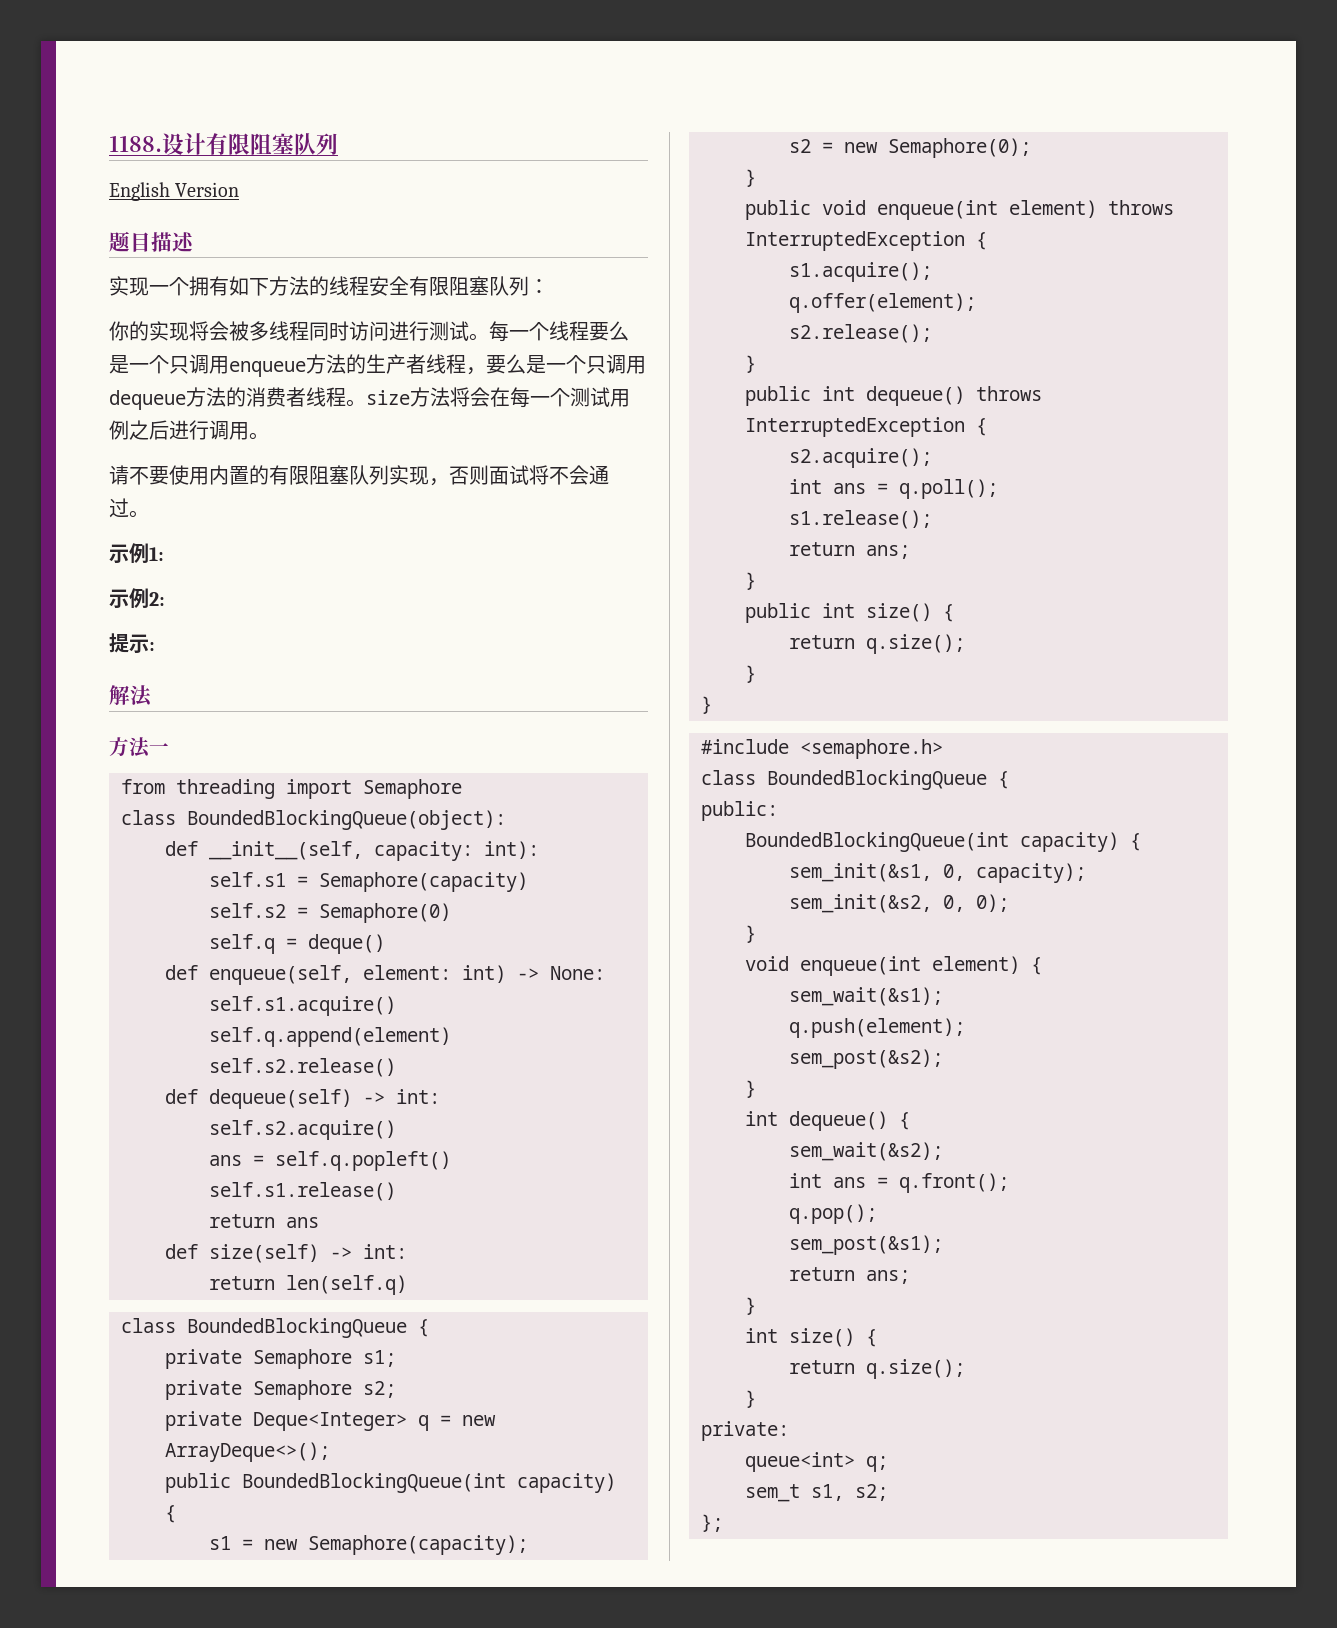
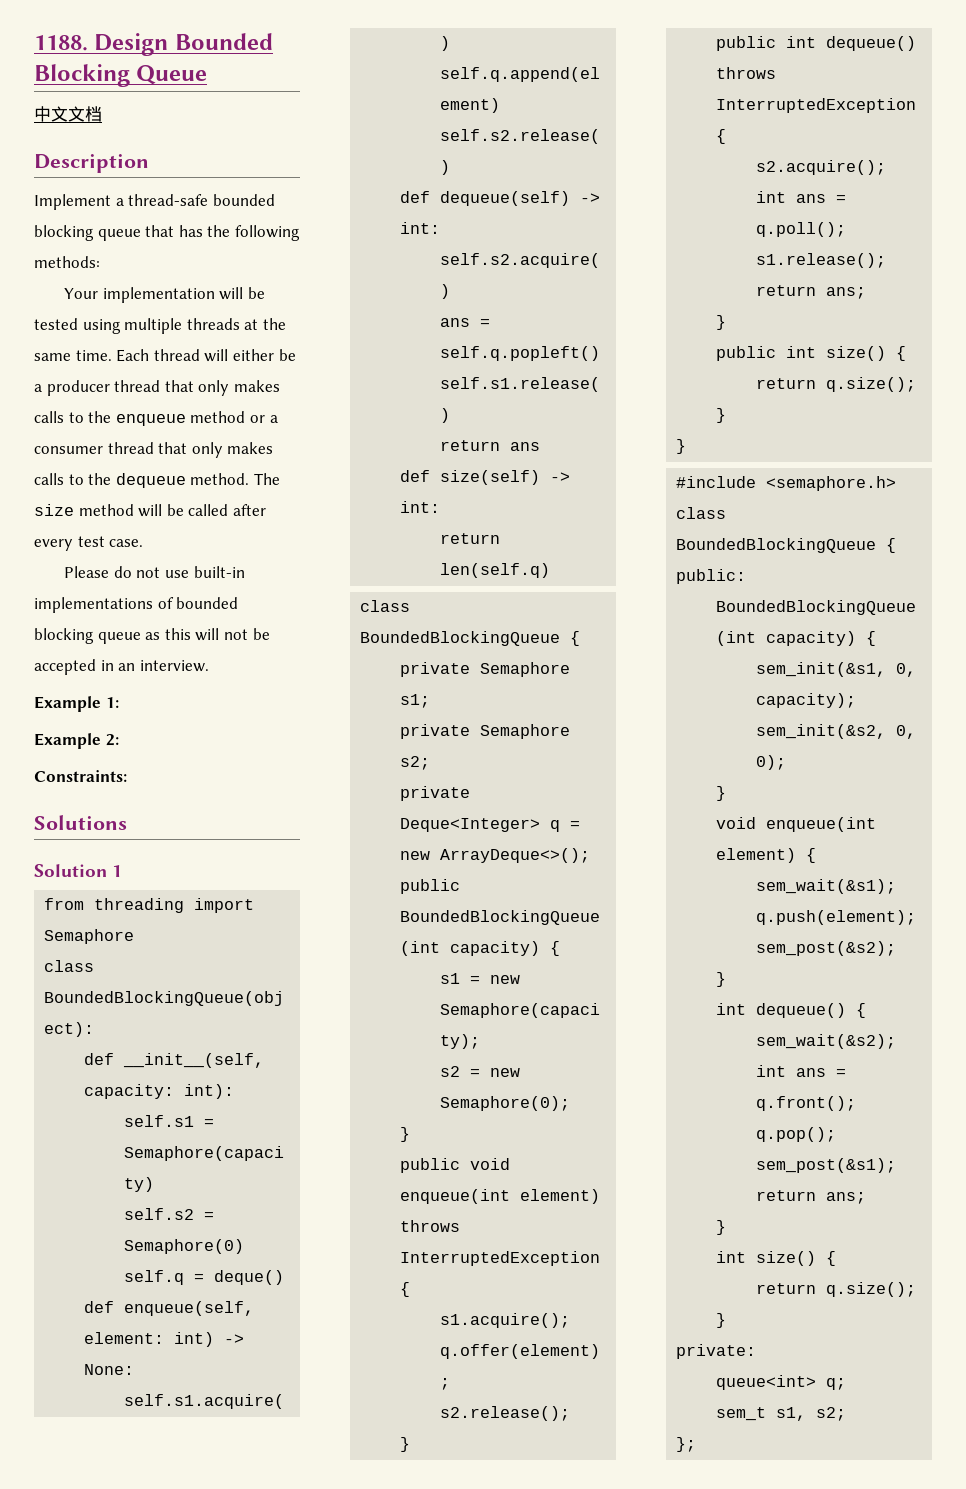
- 设计有限阻塞队列
- English Version
- 题目描述
- 实现一个拥有如下方法的线程安全有限阻塞队列：
- 你的实现将会被多线程同时访问进行测试。每一个线程要么是一个只调用enqueue方法的生产者线程，要么是一个只调用dequeue方法的消费者线程。size方法将会在每一个测试用例之后进行调用。
- 请不要使用内置的有限阻塞队列实现，否则面试将不会通过。
- 示例1:
+ Design Bounded Blocking Queue
+ 中文文档
+ Description
+ Implement a thread-safe bounded blocking queue that has the following methods:
+ Your implementation will be tested using multiple threads at the same time. Each thread will either be a producer thread that only makes calls to the enqueue method or a consumer thread that only makes calls to the dequeue method. The size method will be called after every test case.
+ Please do not use built-in implementations of bounded blocking queue as this will not be accepted in an interview.
+ Example 1:
- 示例2:
+ Example 2:
- 提示:
- 解法
- 方法一
+ Constraints:
+ Solutions
+ Solution 1

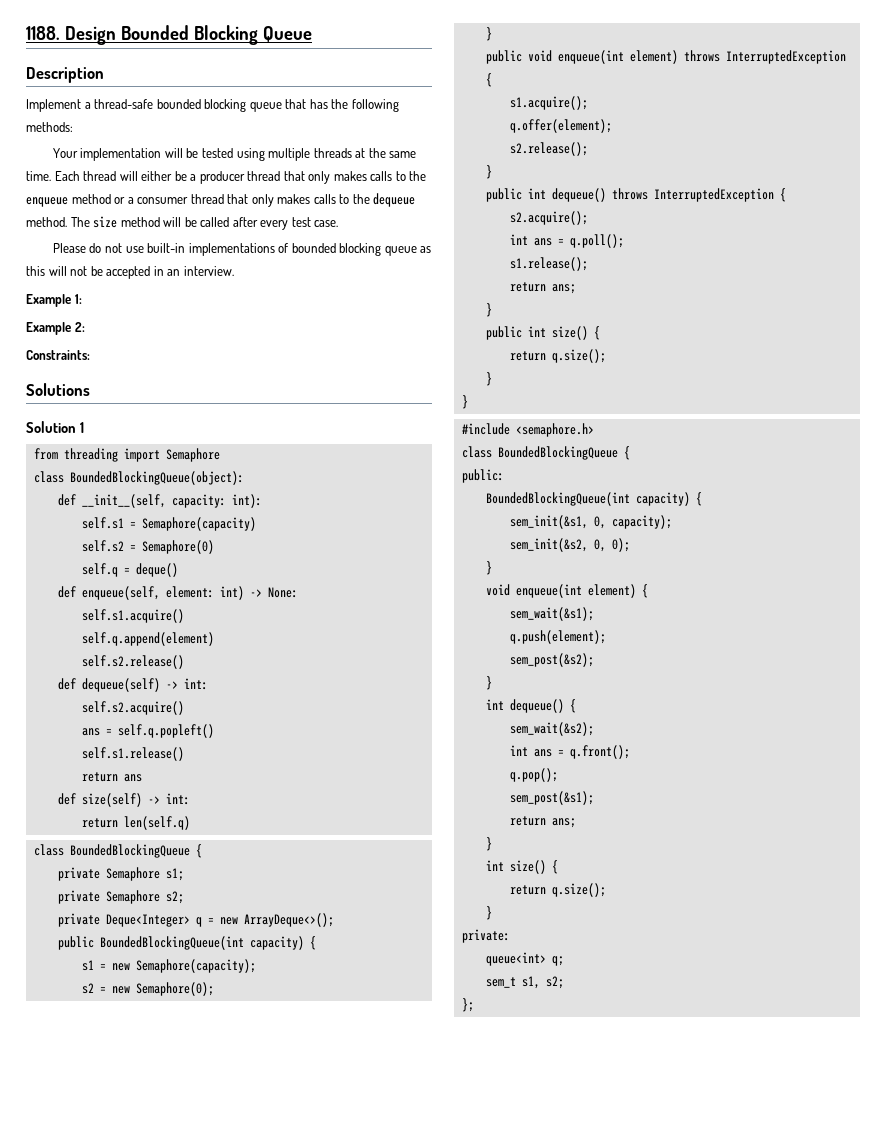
- 中文文档

